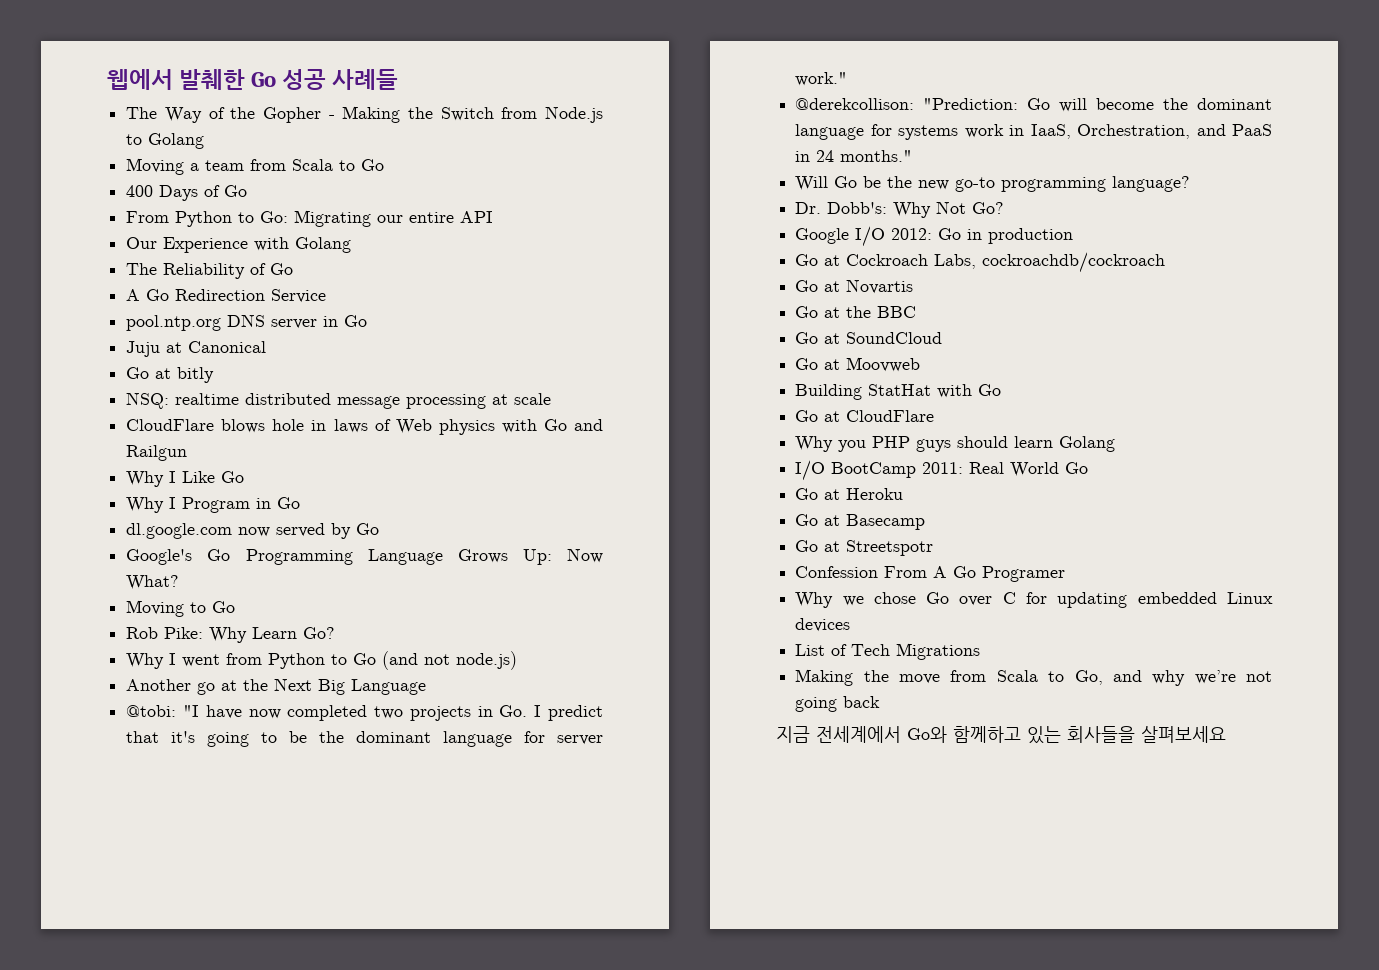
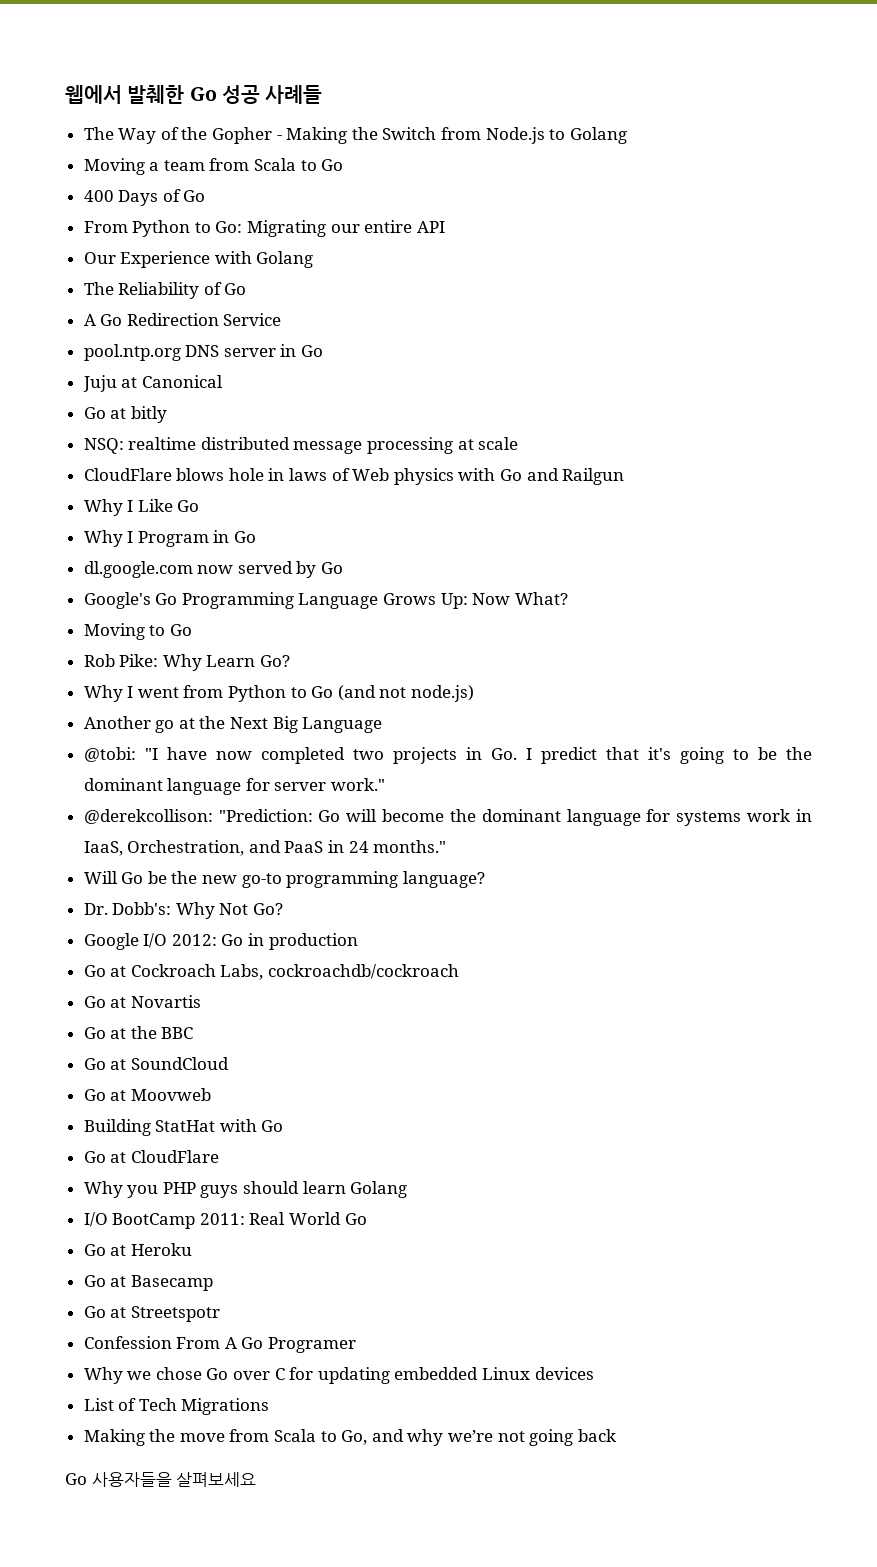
- 지금 전세계에서 Go와 함께하고 있는 회사들을 살펴보세요
+ Go 사용자들을 살펴보세요

